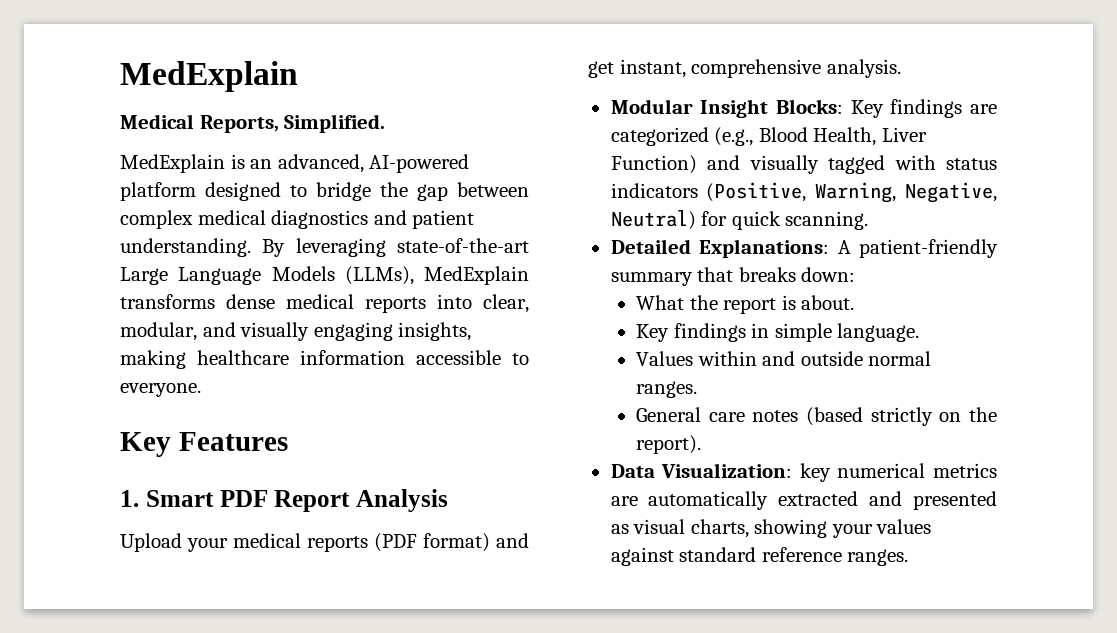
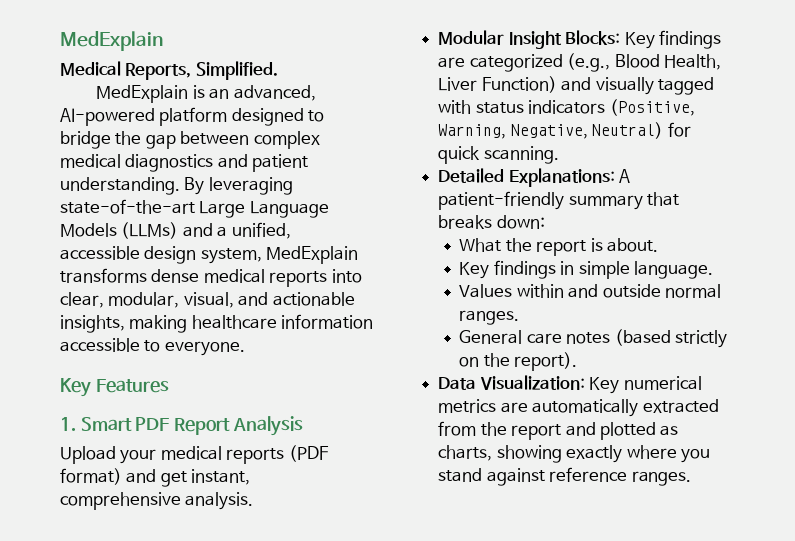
- By leveraging state-of-the-art Large Language Models (LLMs), MedExplain transforms dense medical reports into clear, modular, and visually engaging insights, making healthcare information accessible to everyone.
+ By leveraging state-of-the-art Large Language Models (LLMs) and a unified, accessible design system, MedExplain transforms dense medical reports into clear, modular, visual, and actionable insights, making healthcare information accessible to everyone.
- Data Visualization: key numerical metrics are automatically extracted and presented as visual charts, showing your values against standard reference ranges.
+ Data Visualization: Key numerical metrics are automatically extracted from the report and plotted as charts, showing exactly where you stand against reference ranges.

